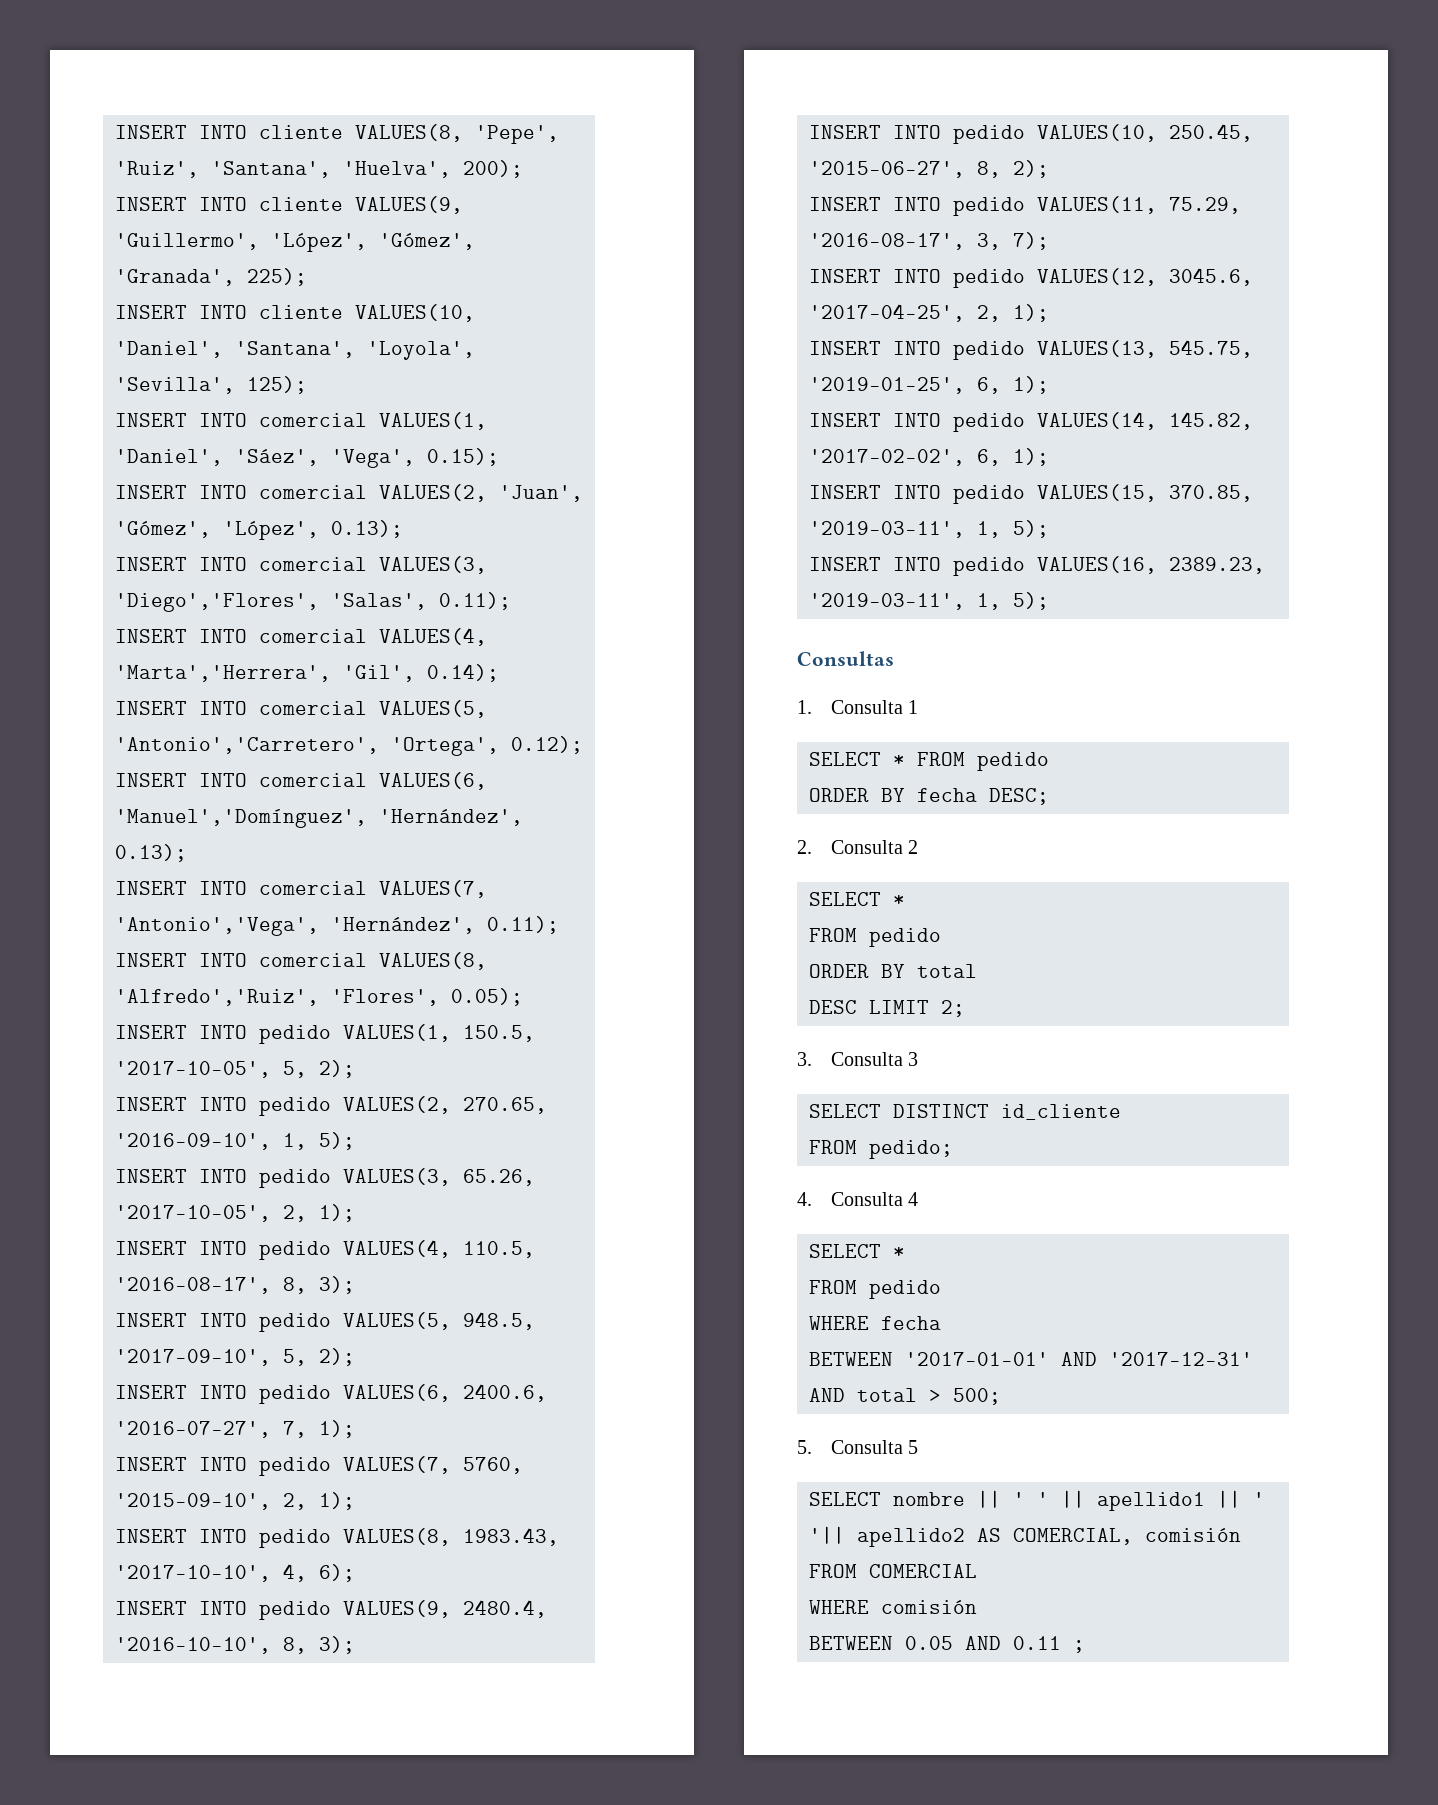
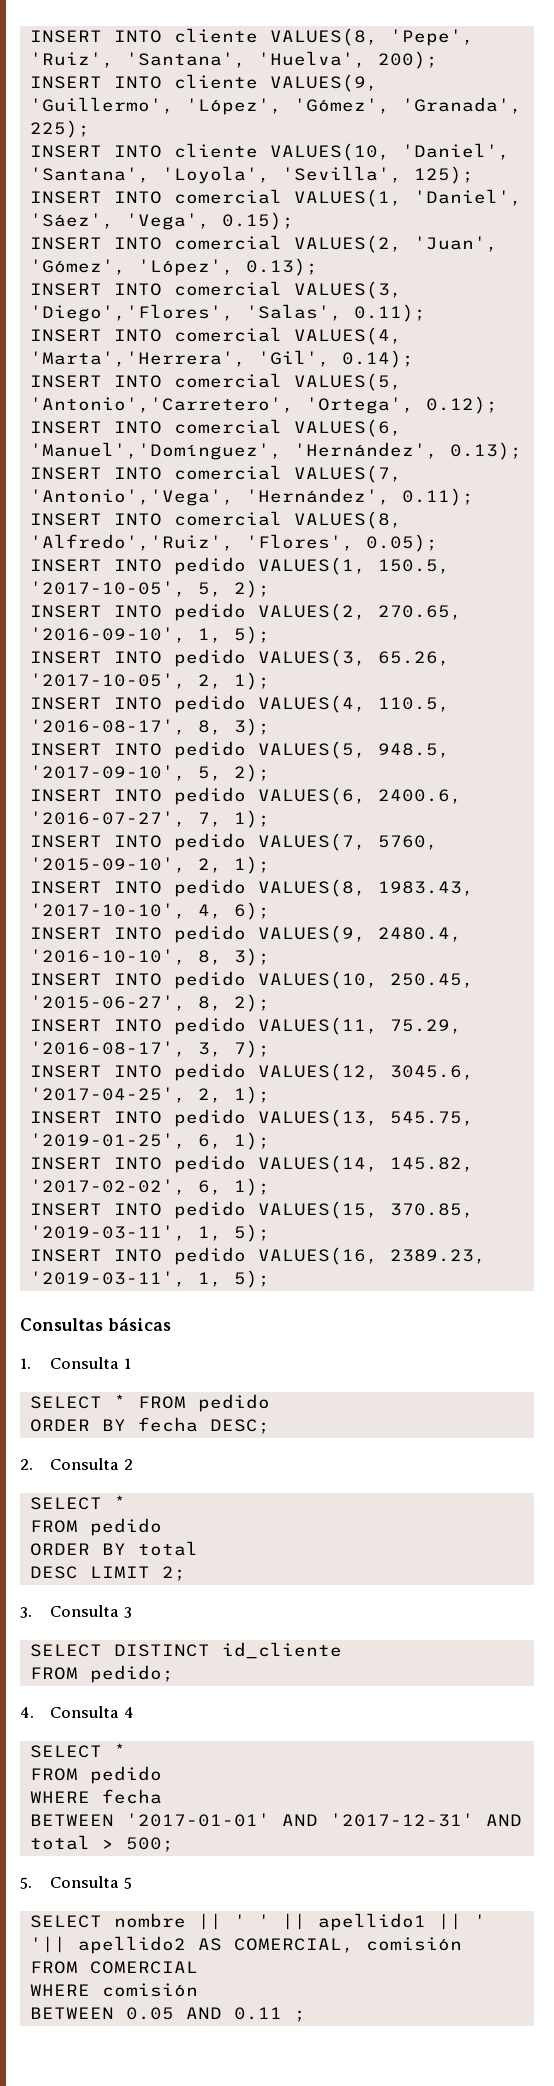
- Consultas
+ Consultas básicas

